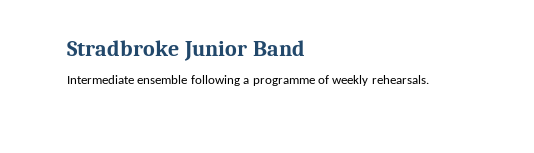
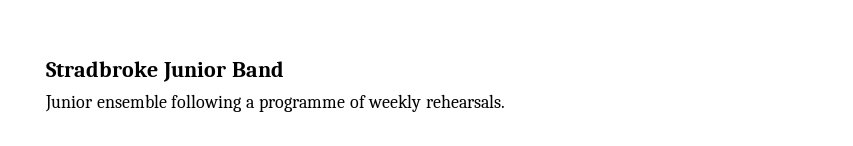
- Intermediate ensemble following a programme of weekly rehearsals.
+ Junior ensemble following a programme of weekly rehearsals.

